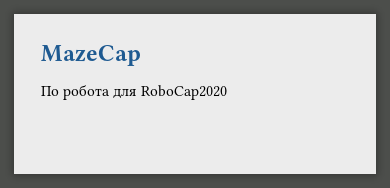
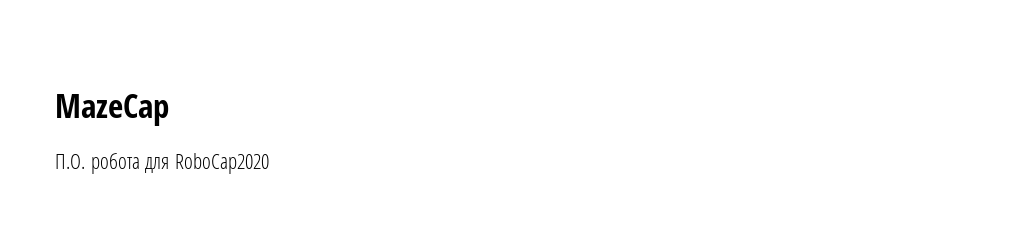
- По робота для RoboCap2020
+ П.O. робота для RoboCap2020

